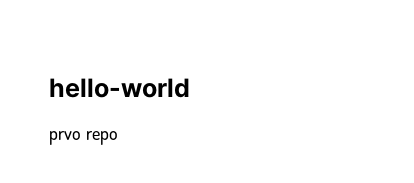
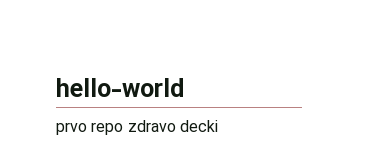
- prvo repo
+ prvo repo zdravo decki

